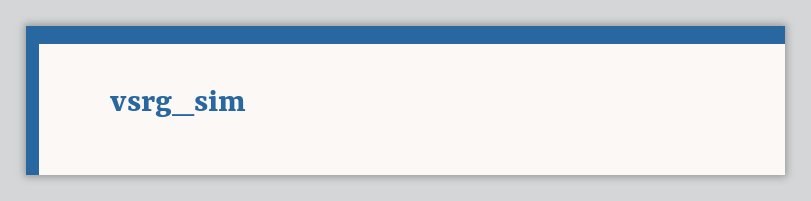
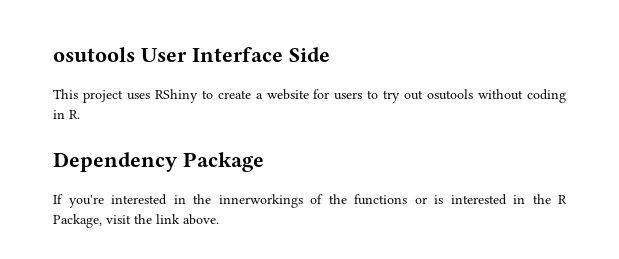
- vsrg_sim
+ osutools User Interface Side
+ This project uses RShiny to create a website for users to try out osutools without coding in R.
+ Dependency Package
+ If you're interested in the innerworkings of the functions or is interested in the R Package, visit the link above.

